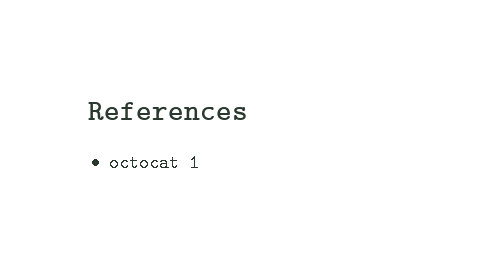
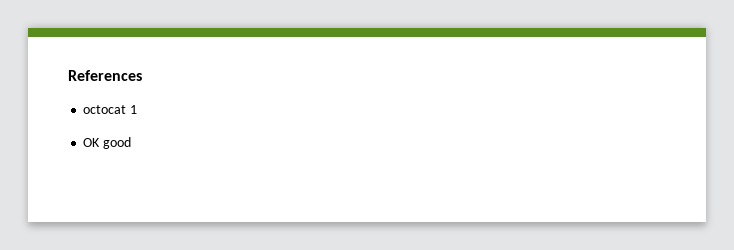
+ OK good

